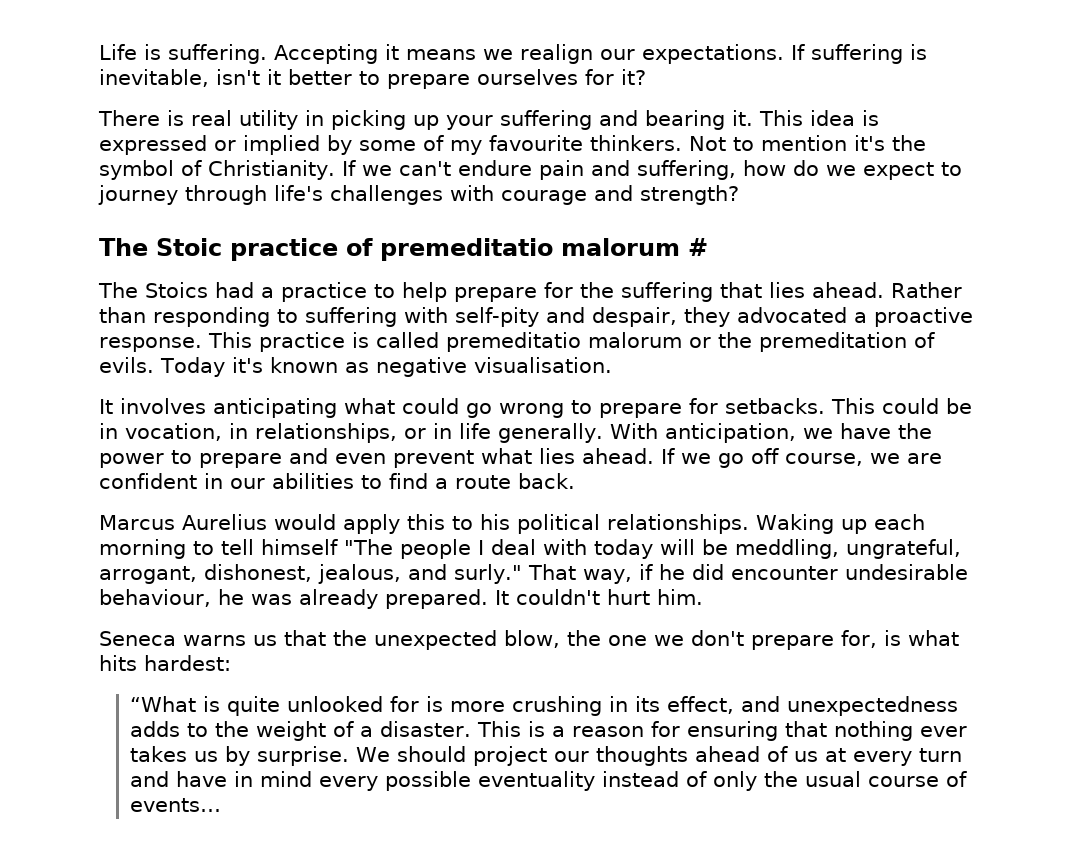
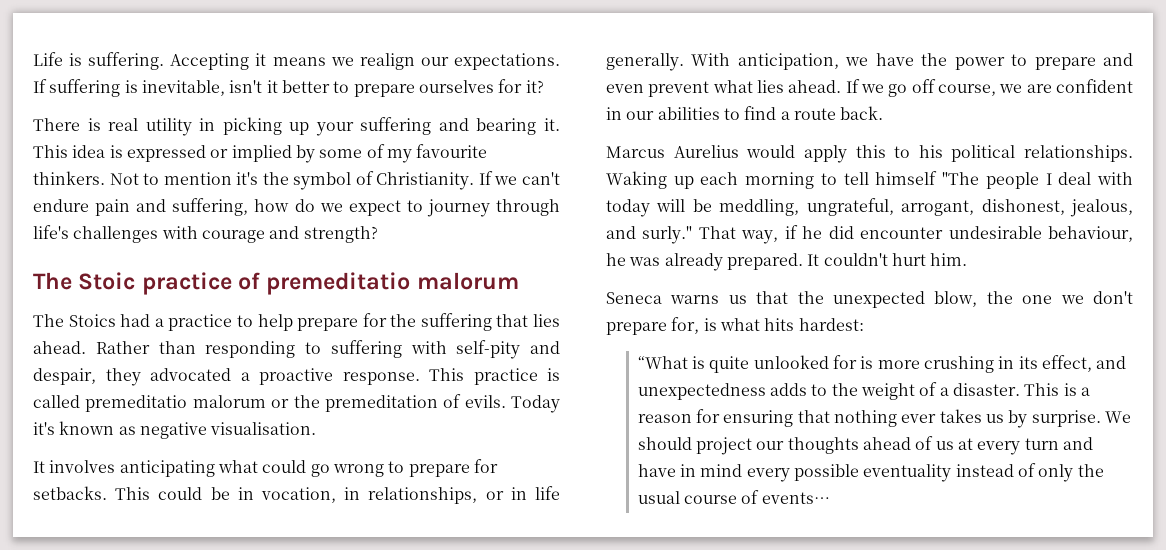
- The Stoic practice of premeditatio malorum #
+ The Stoic practice of premeditatio malorum

